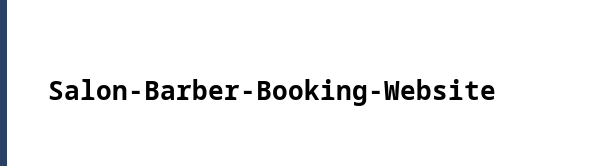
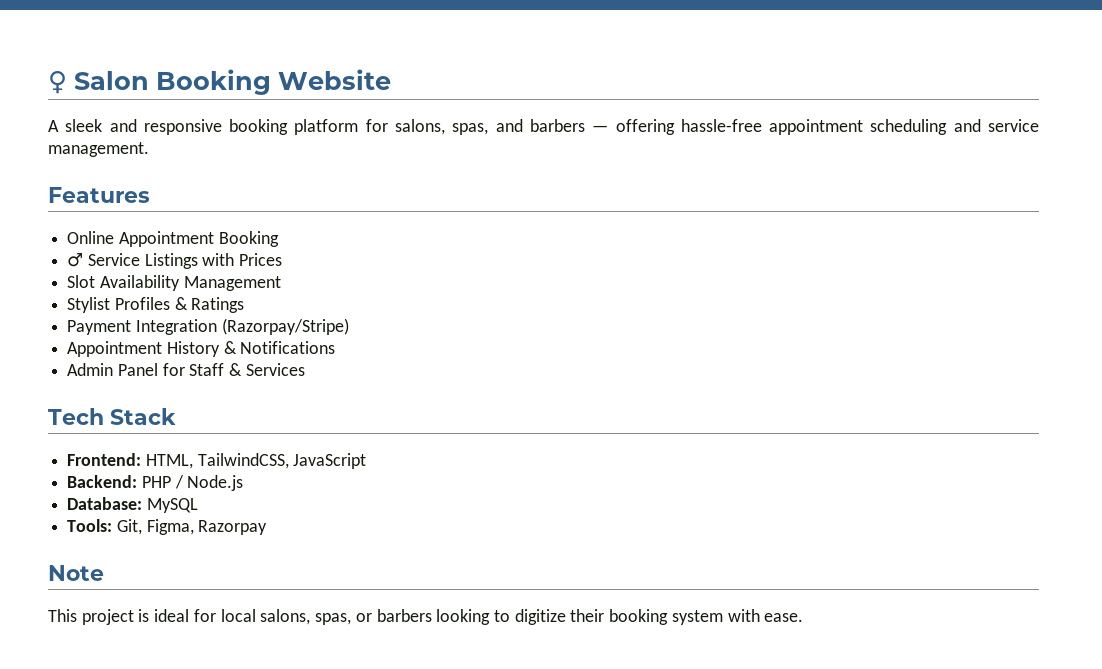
- Salon-Barber-Booking-Website
+ ♀ Salon Booking Website
+ A sleek and responsive booking platform for salons, spas, and barbers — offering hassle-free appointment scheduling and service management.
+ Features
+ Online Appointment Booking
+ ♂ Service Listings with Prices
+ Slot Availability Management
+ Stylist Profiles & Ratings
+ Payment Integration (Razorpay/Stripe)
+ Appointment History & Notifications
+ Admin Panel for Staff & Services
+ Tech Stack
+ Frontend: HTML, TailwindCSS, JavaScript
+ Backend: PHP / Node.js
+ Database: MySQL
+ Tools: Git, Figma, Razorpay
+ Note
+ This project is ideal for local salons, spas, or barbers looking to digitize their booking system with ease.

